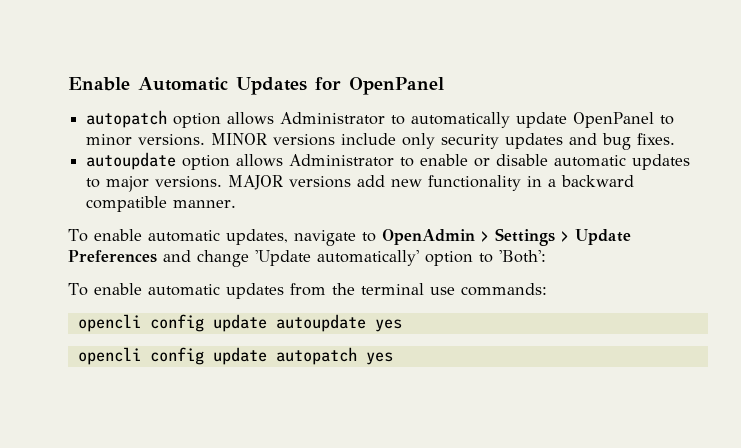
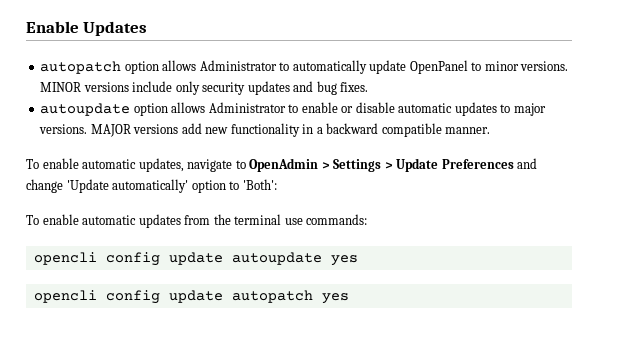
- Enable Automatic Updates for OpenPanel
+ Enable Updates

